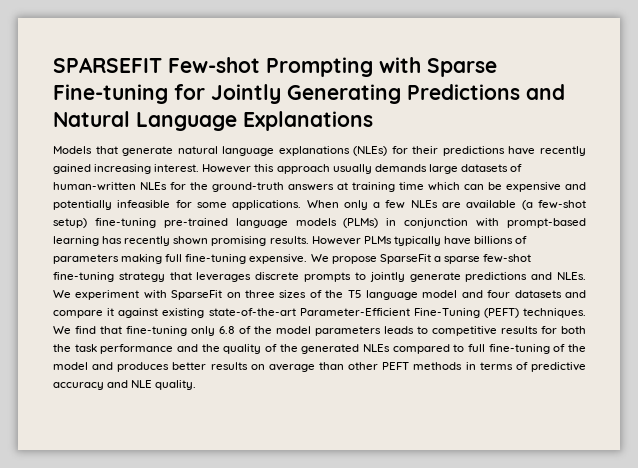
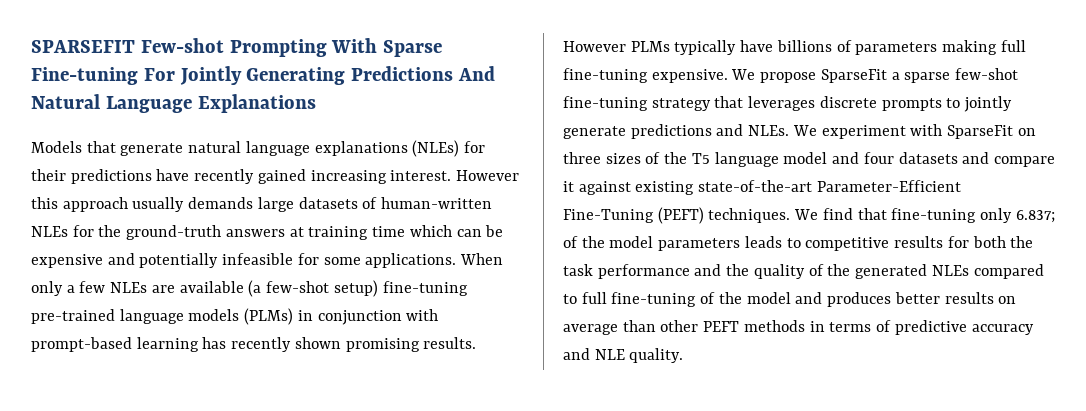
- SPARSEFIT Few-shot Prompting with Sparse Fine-tuning for Jointly Generating Predictions and Natural Language Explanations
+ SPARSEFIT Few-shot Prompting With Sparse Fine-tuning For Jointly Generating Predictions And Natural Language Explanations
- We find that fine-tuning only 6.8 of the model parameters leads to competitive results for both the task performance and the quality of the generated NLEs compared to full fine-tuning of the model and produces better results on average than other PEFT methods in terms of predictive accuracy and NLE quality.
+ We find that fine-tuning only 6.837; of the model parameters leads to competitive results for both the task performance and the quality of the generated NLEs compared to full fine-tuning of the model and produces better results on average than other PEFT methods in terms of predictive accuracy and NLE quality.

